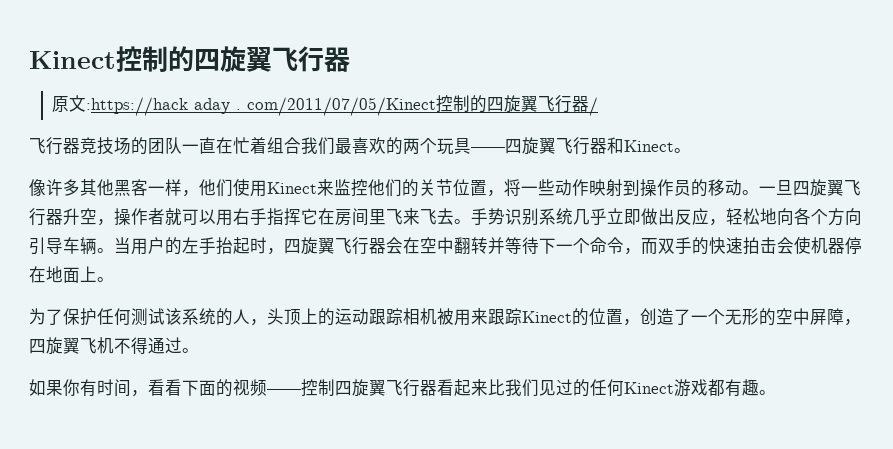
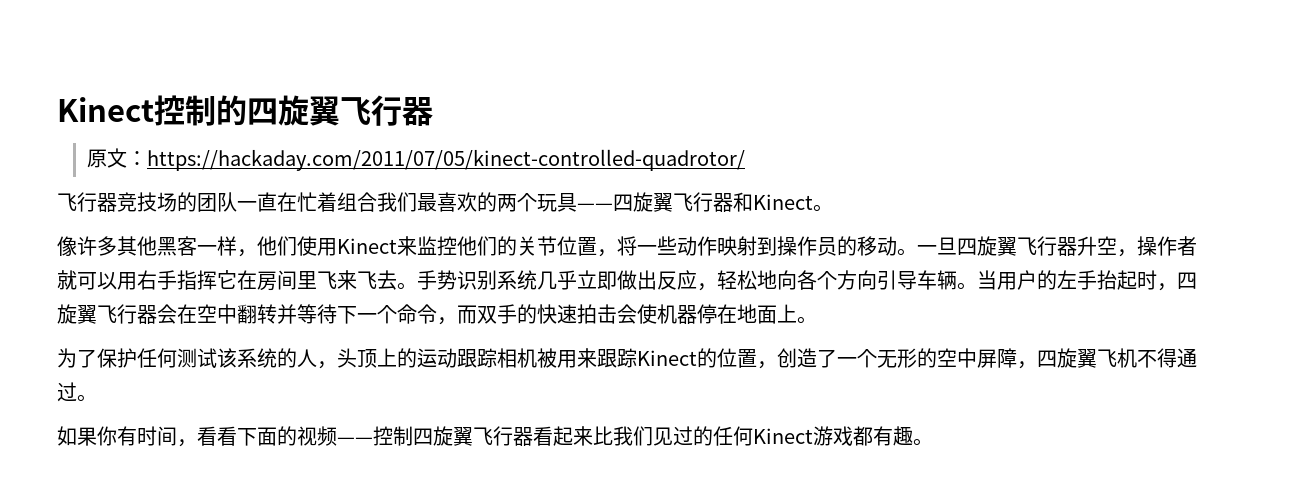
- 原文:https://hack aday . com/2011/07/05/Kinect控制的四旋翼飞行器/
+ 原文：https://hackaday.com/2011/07/05/kinect-controlled-quadrotor/

